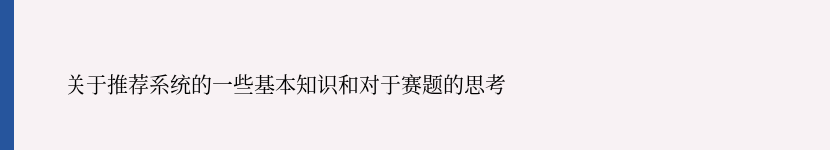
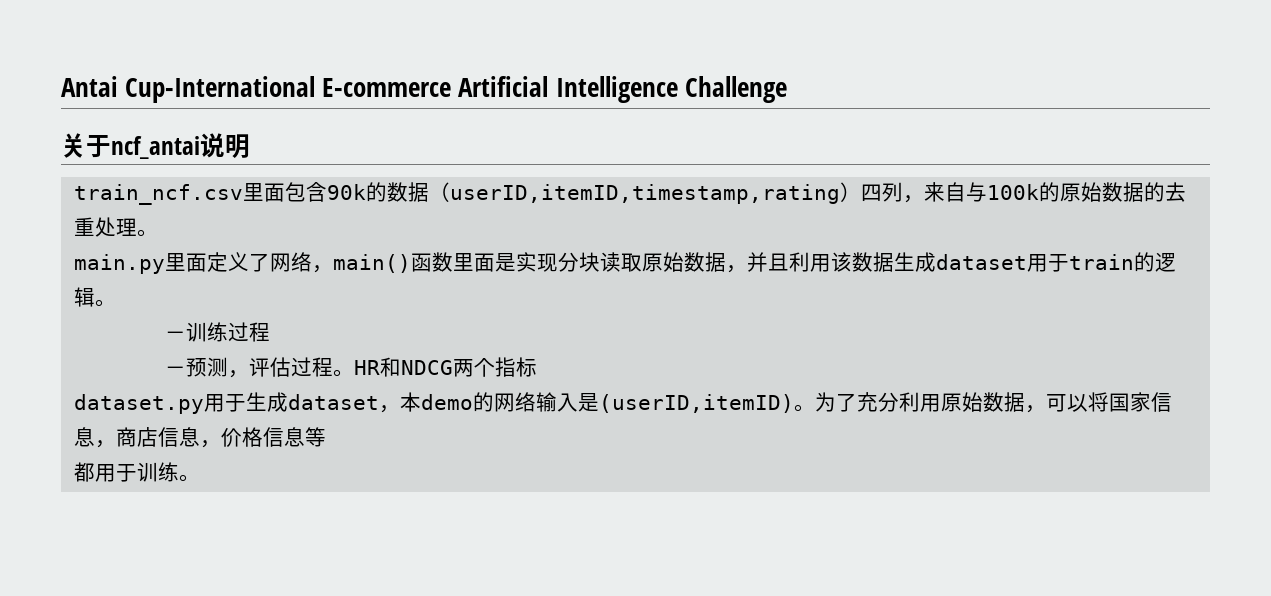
- 关于推荐系统的一些基本知识和对于赛题的思考
+ Antai Cup-International E-commerce Artificial Intelligence Challenge
+ 关于ncf_antai说明
+ train_ncf.csv里面包含90k的数据（userID,itemID,timestamp,rating）四列，来自与100k的原始数据的去重处理。
+ main.py里面定义了网络，main()函数里面是实现分块读取原始数据，并且利用该数据生成dataset用于train的逻辑。
+ －训练过程
+ －预测，评估过程。HR和NDCG两个指标
+ dataset.py用于生成dataset，本demo的网络输入是(userID,itemID)。为了充分利用原始数据，可以将国家信息，商店信息，价格信息等
+ 都用于训练。

